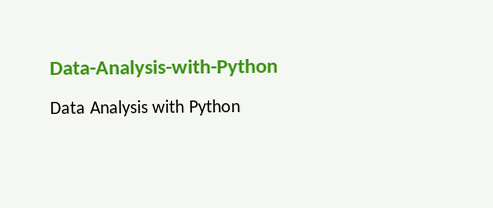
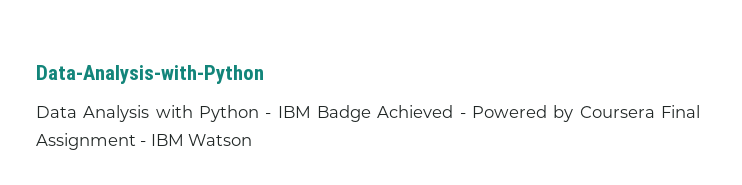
- Data Analysis with Python
+ Data Analysis with Python - IBM Badge Achieved - Powered by Coursera Final Assignment - IBM Watson

